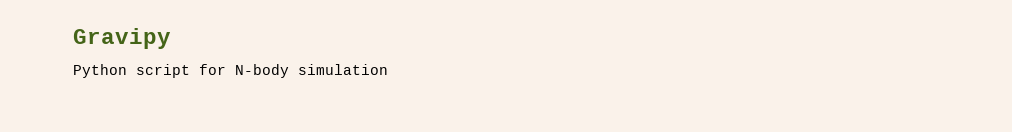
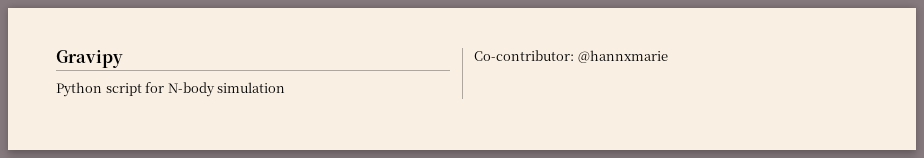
+ Co-contributor: @hannxmarie

